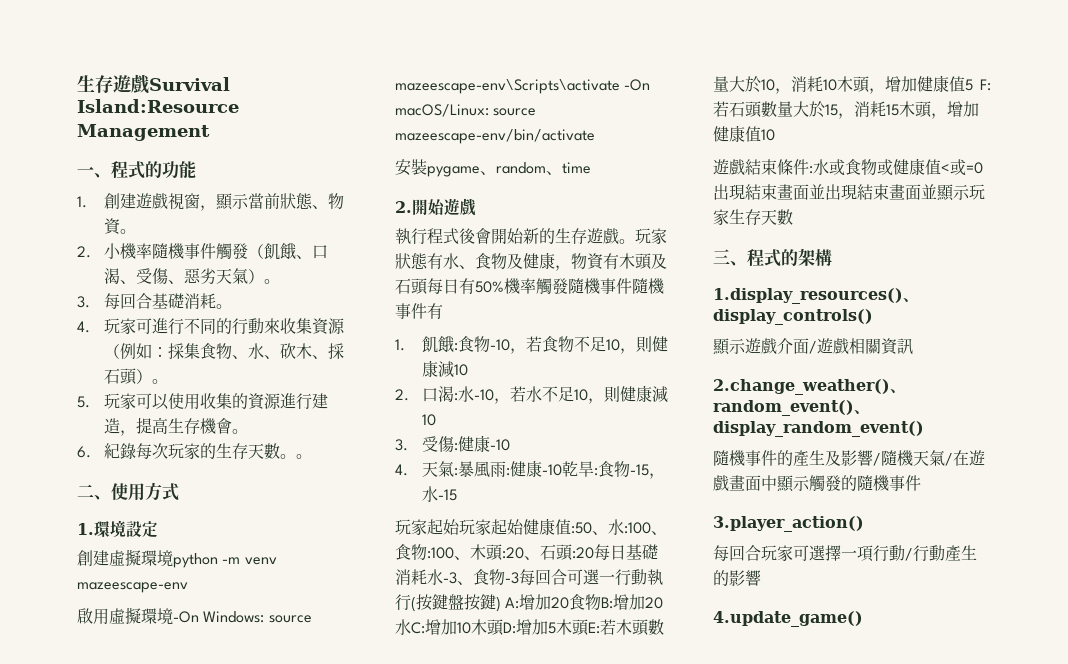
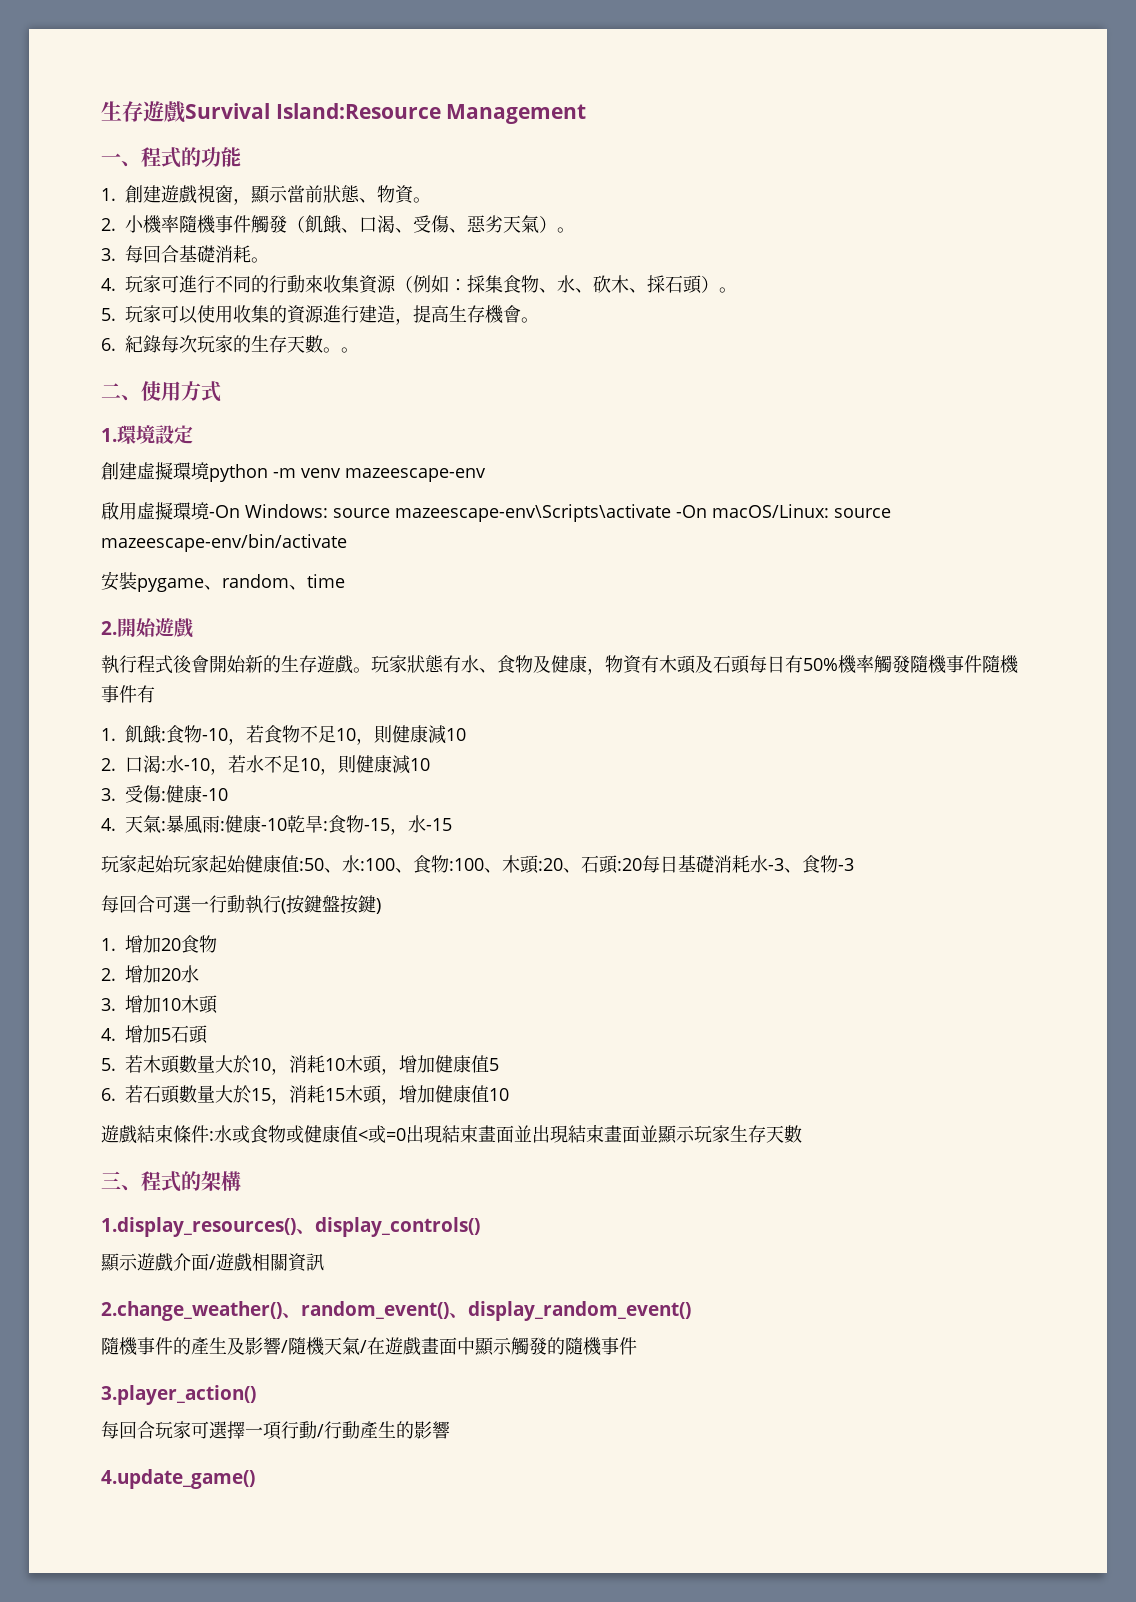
- 玩家起始玩家起始健康值:50、水:100、食物:100、木頭:20、石頭:20每日基礎消耗水-3、食物-3每回合可選一行動執行(按鍵盤按鍵) A:增加20食物B:增加20水C:增加10木頭D:增加5木頭E:若木頭數量大於10，消耗10木頭，增加健康值5 F:若石頭數量大於15，消耗15木頭，增加健康值10
+ 玩家起始玩家起始健康值:50、水:100、食物:100、木頭:20、石頭:20每日基礎消耗水-3、食物-3
+ 每回合可選一行動執行(按鍵盤按鍵)
+ 1.增加20食物
+ 2.增加20水
+ 3.增加10木頭
+ 4.增加5石頭
+ 5.若木頭數量大於10，消耗10木頭，增加健康值5
+ 6.若石頭數量大於15，消耗15木頭，增加健康值10

